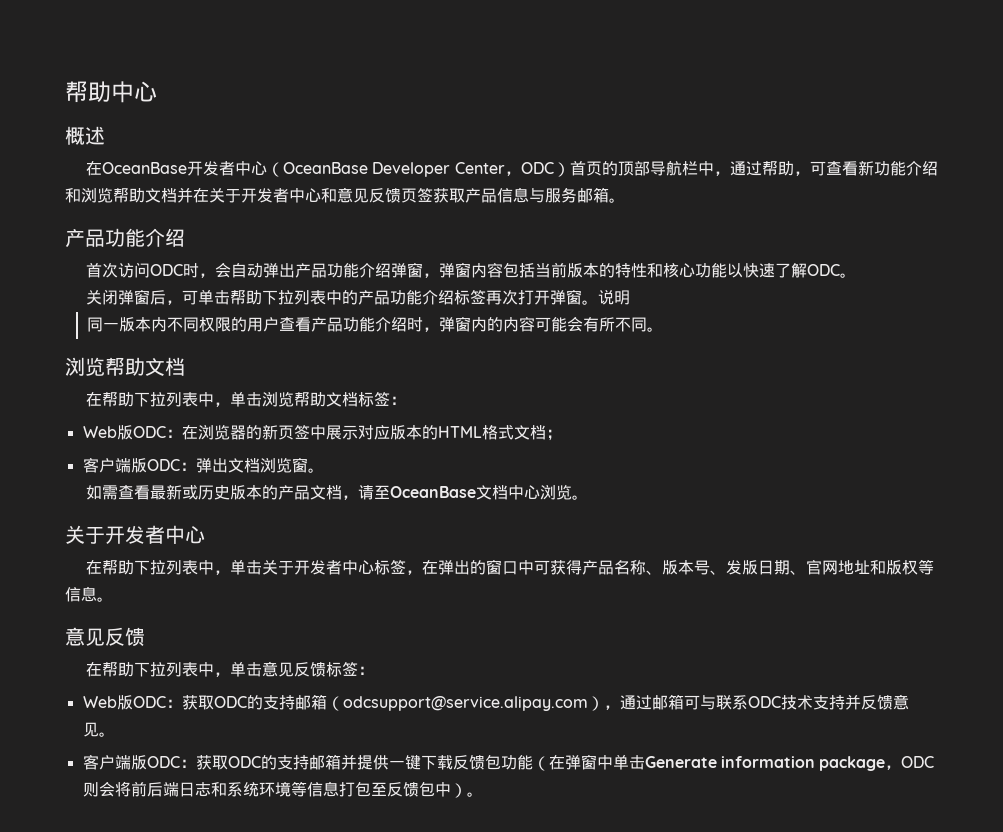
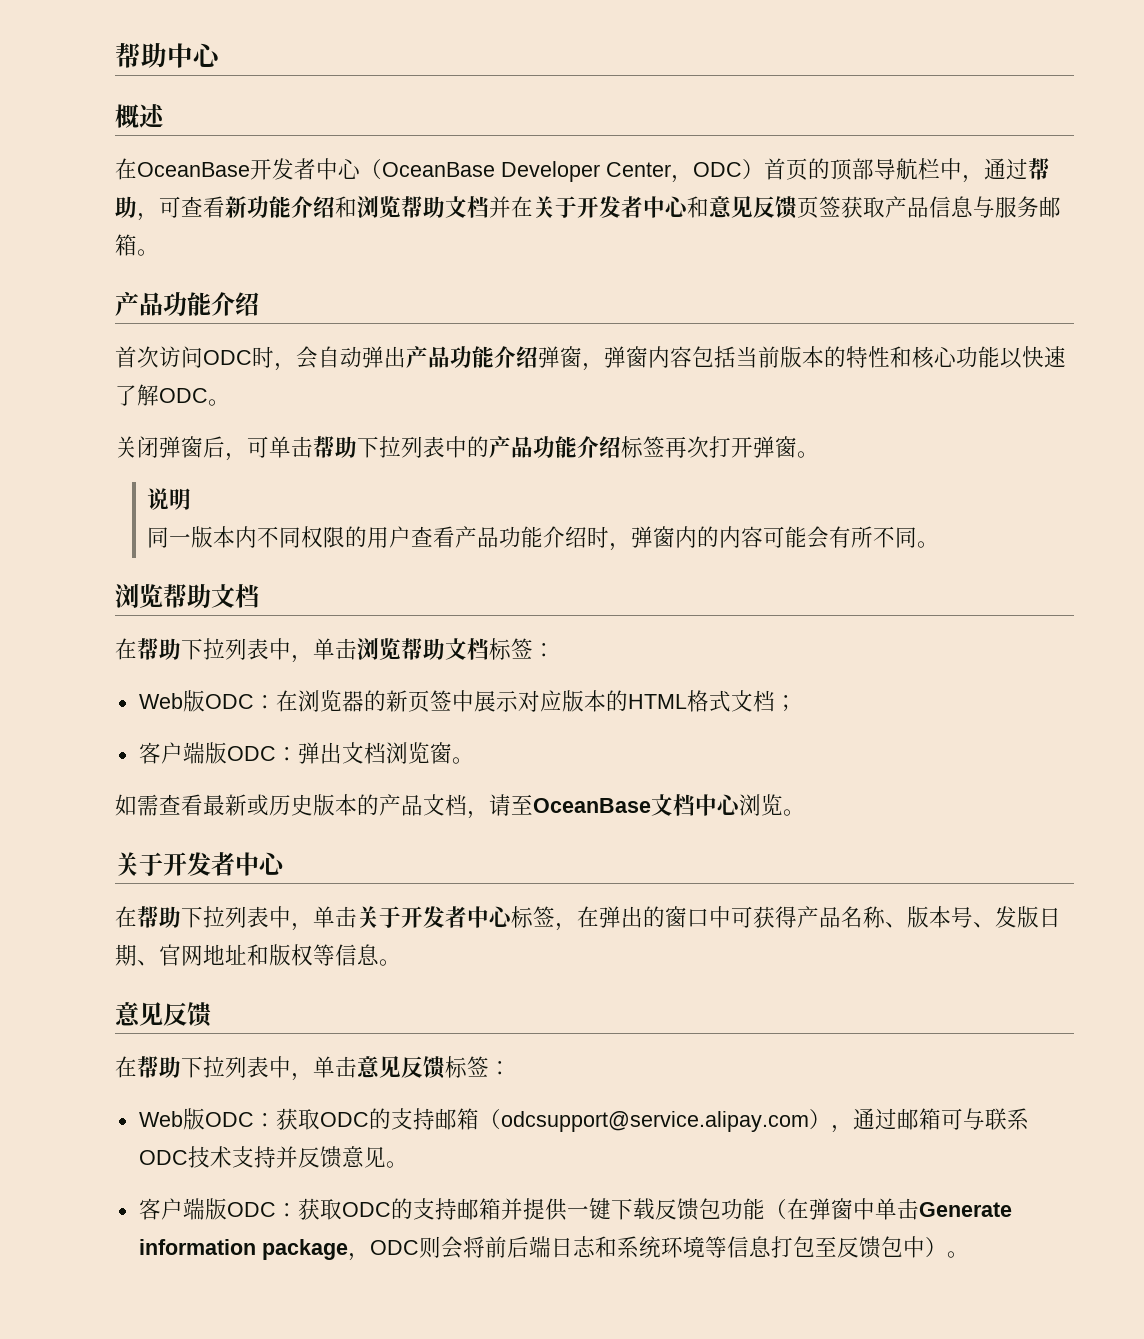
- 关闭弹窗后，可单击帮助下拉列表中的产品功能介绍标签再次打开弹窗。说明
+ 关闭弹窗后，可单击帮助下拉列表中的产品功能介绍标签再次打开弹窗。
+ 说明

